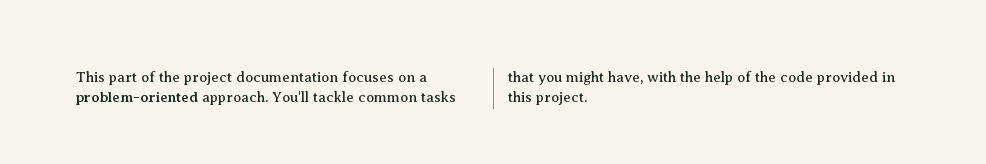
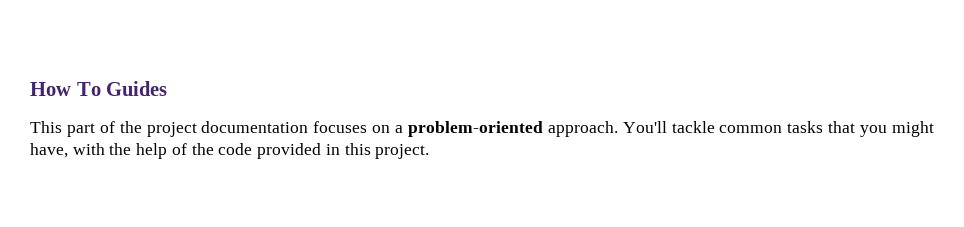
+ How To Guides

